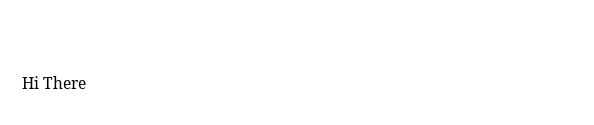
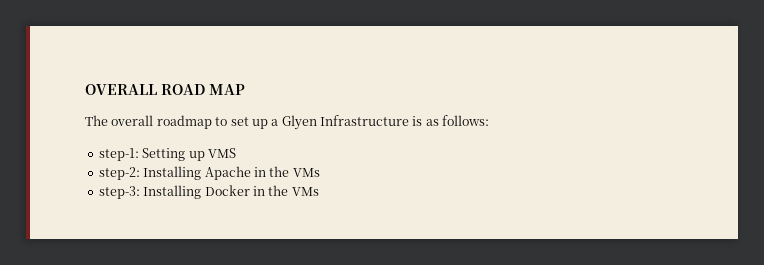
- Hi There
+ OVERALL ROAD MAP
+ The overall roadmap to set up a Glyen Infrastructure is as follows:
+ step-1: Setting up VMS
+ step-2: Installing Apache in the VMs
+ step-3: Installing Docker in the VMs

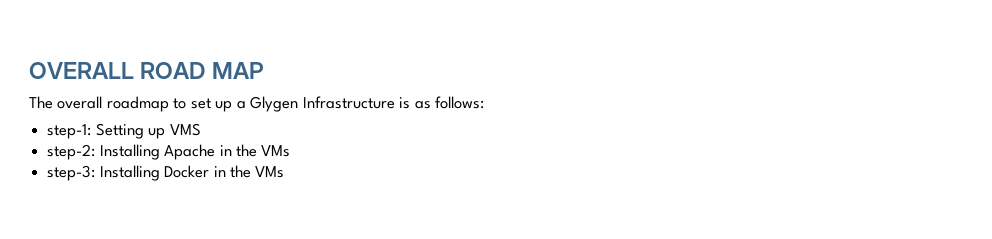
- The overall roadmap to set up a Glyen Infrastructure is as follows:
+ The overall roadmap to set up a Glygen Infrastructure is as follows:

